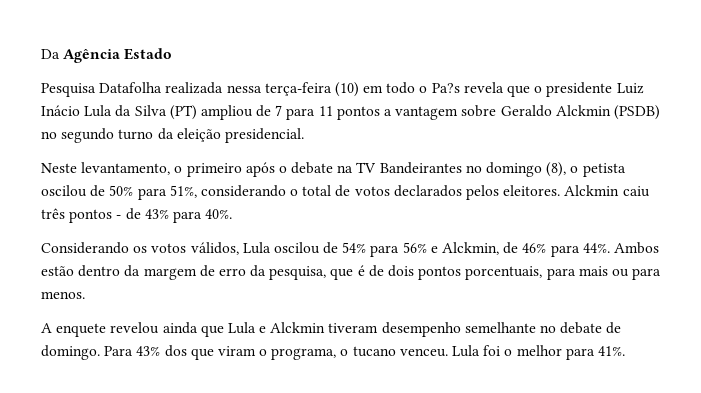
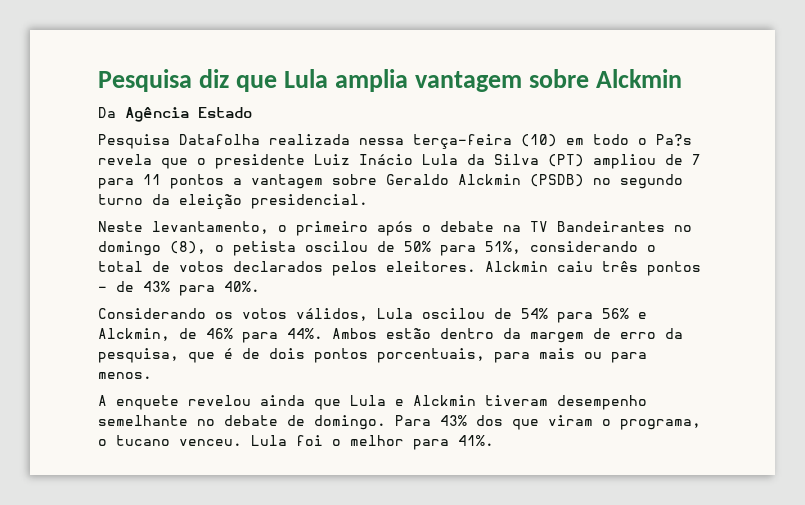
+ Pesquisa diz que Lula amplia vantagem sobre Alckmin

